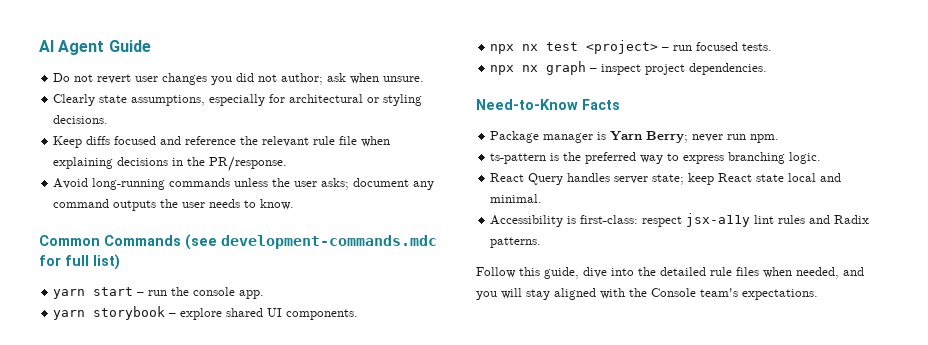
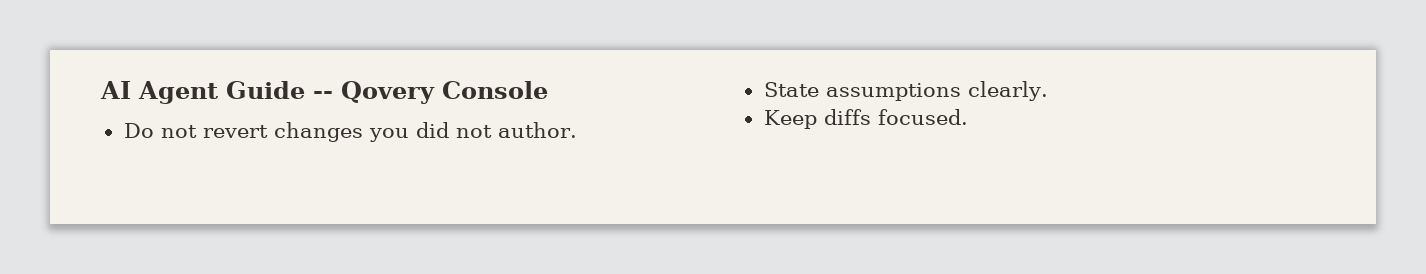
- AI Agent Guide
+ AI Agent Guide -- Qovery Console
- Do not revert user changes you did not author; ask when unsure.
- Clearly state assumptions, especially for architectural or styling decisions.
- Keep diffs focused and reference the relevant rule file when explaining decisions in the PR/response.
- Avoid long-running commands unless the user asks; document any command outputs the user needs to know.
- Common Commands (see development-commands.mdc for full list)
- yarn start – run the console app.
- yarn storybook – explore shared UI components.
- npx nx test <project> – run focused tests.
- npx nx graph – inspect project dependencies.
- Need-to-Know Facts
- Package manager is Yarn Berry; never run npm.
- ts-pattern is the preferred way to express branching logic.
- React Query handles server state; keep React state local and minimal.
- Accessibility is first-class: respect jsx-a11y lint rules and Radix patterns.
- Follow this guide, dive into the detailed rule files when needed, and you will stay aligned with the Console team's expectations.
+ Do not revert changes you did not author.
+ State assumptions clearly.
+ Keep diffs focused.

